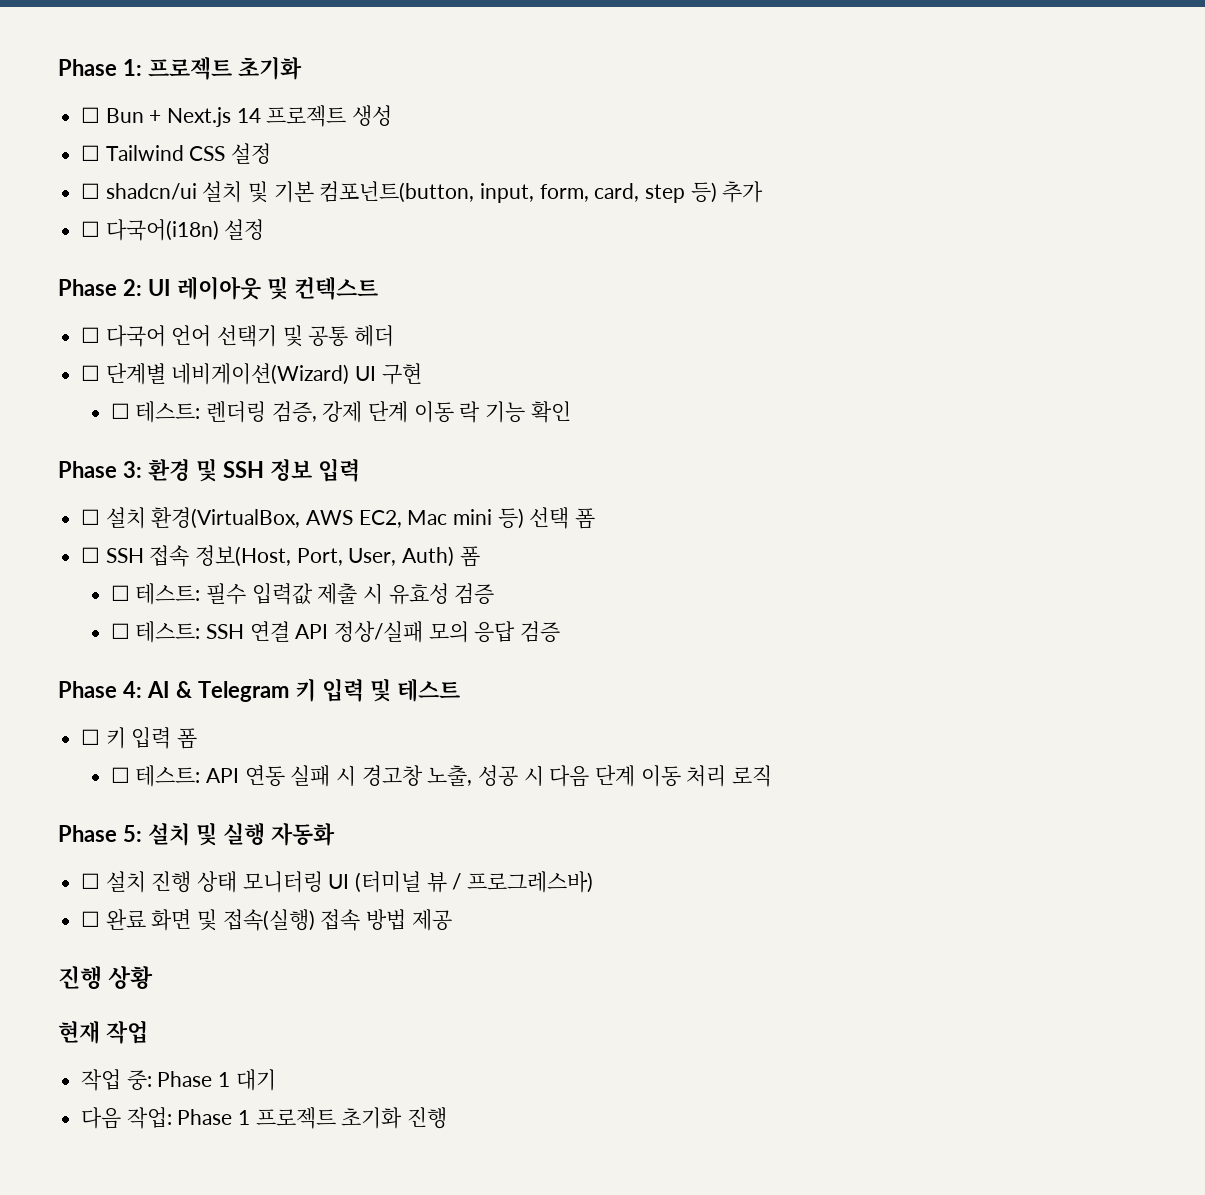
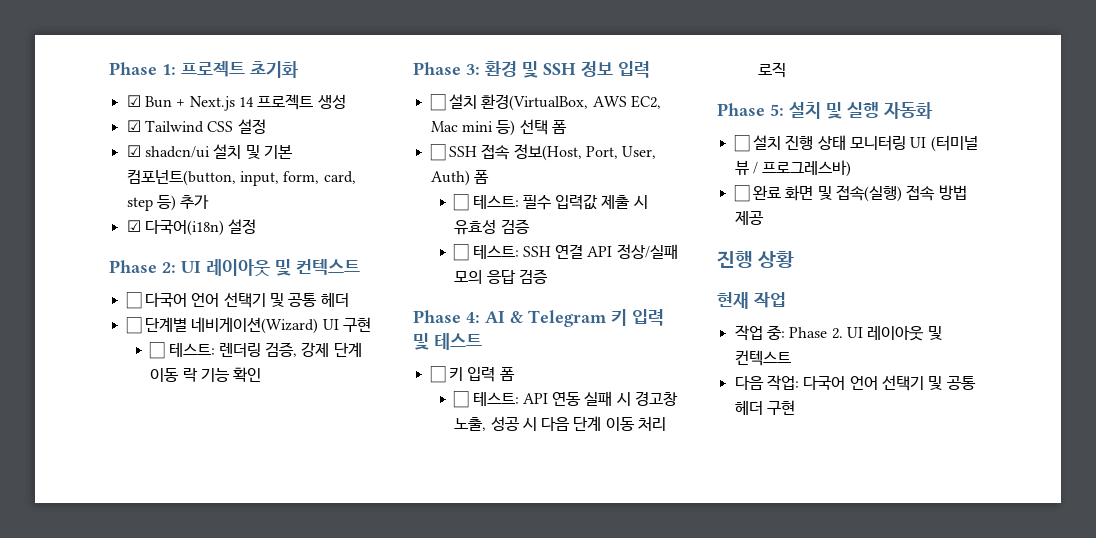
- ☐ Bun + Next.js 14 프로젝트 생성
+ ☑ Bun + Next.js 14 프로젝트 생성
- ☐ Tailwind CSS 설정
+ ☑ Tailwind CSS 설정
- ☐ shadcn/ui 설치 및 기본 컴포넌트(button, input, form, card, step 등) 추가
+ ☑ shadcn/ui 설치 및 기본 컴포넌트(button, input, form, card, step 등) 추가
- ☐ 다국어(i18n) 설정
+ ☑ 다국어(i18n) 설정
- 작업 중: Phase 1 대기
- 다음 작업: Phase 1 프로젝트 초기화 진행
+ 작업 중: Phase 2. UI 레이아웃 및 컨텍스트
+ 다음 작업: 다국어 언어 선택기 및 공통 헤더 구현

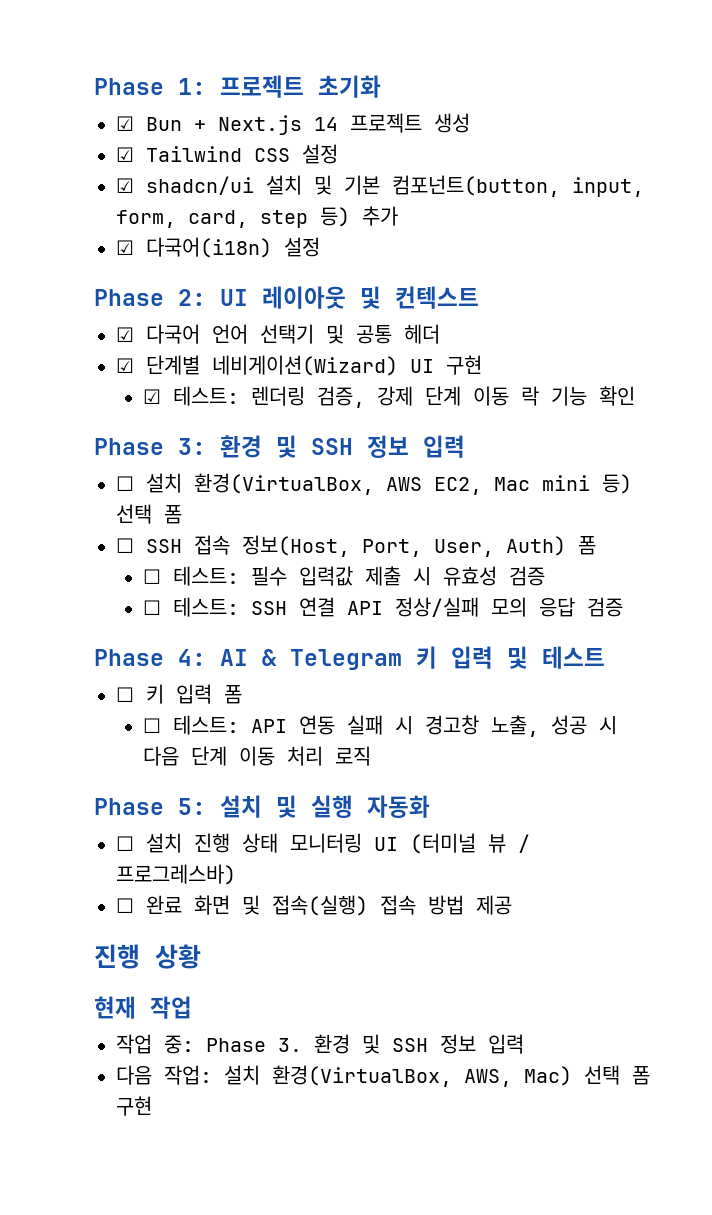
- ☐ 다국어 언어 선택기 및 공통 헤더
+ ☑ 다국어 언어 선택기 및 공통 헤더
- ☐ 단계별 네비게이션(Wizard) UI 구현
+ ☑ 단계별 네비게이션(Wizard) UI 구현
- ☐ 테스트: 렌더링 검증, 강제 단계 이동 락 기능 확인
+ ☑ 테스트: 렌더링 검증, 강제 단계 이동 락 기능 확인
- 작업 중: Phase 2. UI 레이아웃 및 컨텍스트
- 다음 작업: 다국어 언어 선택기 및 공통 헤더 구현
+ 작업 중: Phase 3. 환경 및 SSH 정보 입력
+ 다음 작업: 설치 환경(VirtualBox, AWS, Mac) 선택 폼 구현

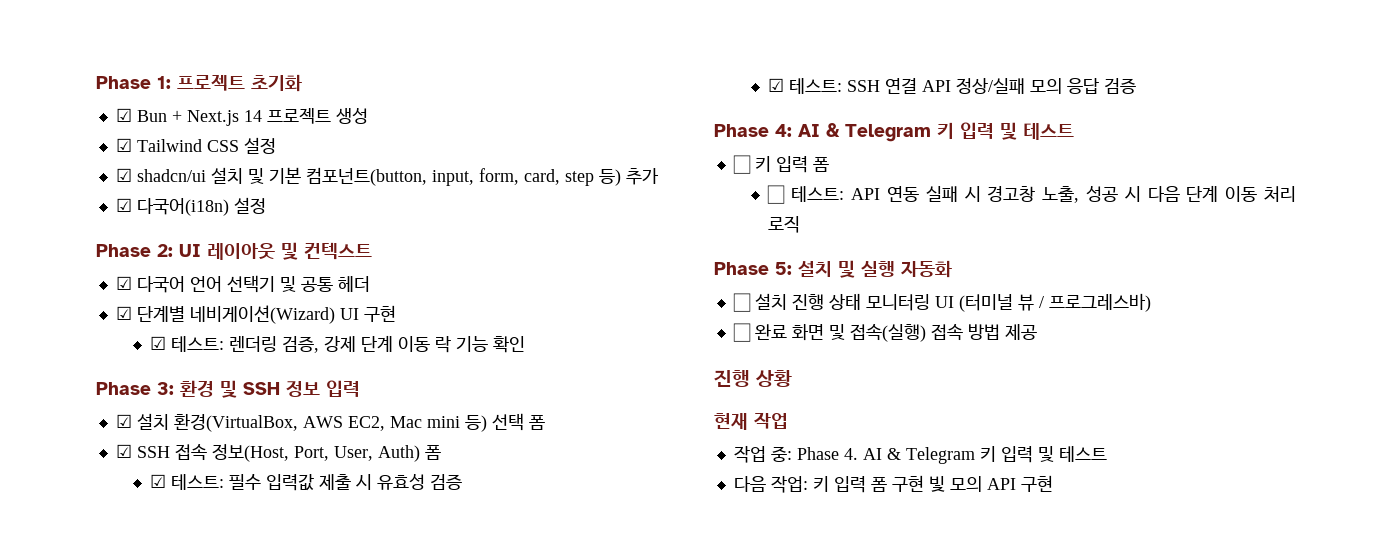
- ☐ 설치 환경(VirtualBox, AWS EC2, Mac mini 등) 선택 폼
+ ☑ 설치 환경(VirtualBox, AWS EC2, Mac mini 등) 선택 폼
- ☐ SSH 접속 정보(Host, Port, User, Auth) 폼
+ ☑ SSH 접속 정보(Host, Port, User, Auth) 폼
- ☐ 테스트: 필수 입력값 제출 시 유효성 검증
+ ☑ 테스트: 필수 입력값 제출 시 유효성 검증
- ☐ 테스트: SSH 연결 API 정상/실패 모의 응답 검증
+ ☑ 테스트: SSH 연결 API 정상/실패 모의 응답 검증
- 작업 중: Phase 3. 환경 및 SSH 정보 입력
- 다음 작업: 설치 환경(VirtualBox, AWS, Mac) 선택 폼 구현
+ 작업 중: Phase 4. AI & Telegram 키 입력 및 테스트
+ 다음 작업: 키 입력 폼 구현 빛 모의 API 구현

